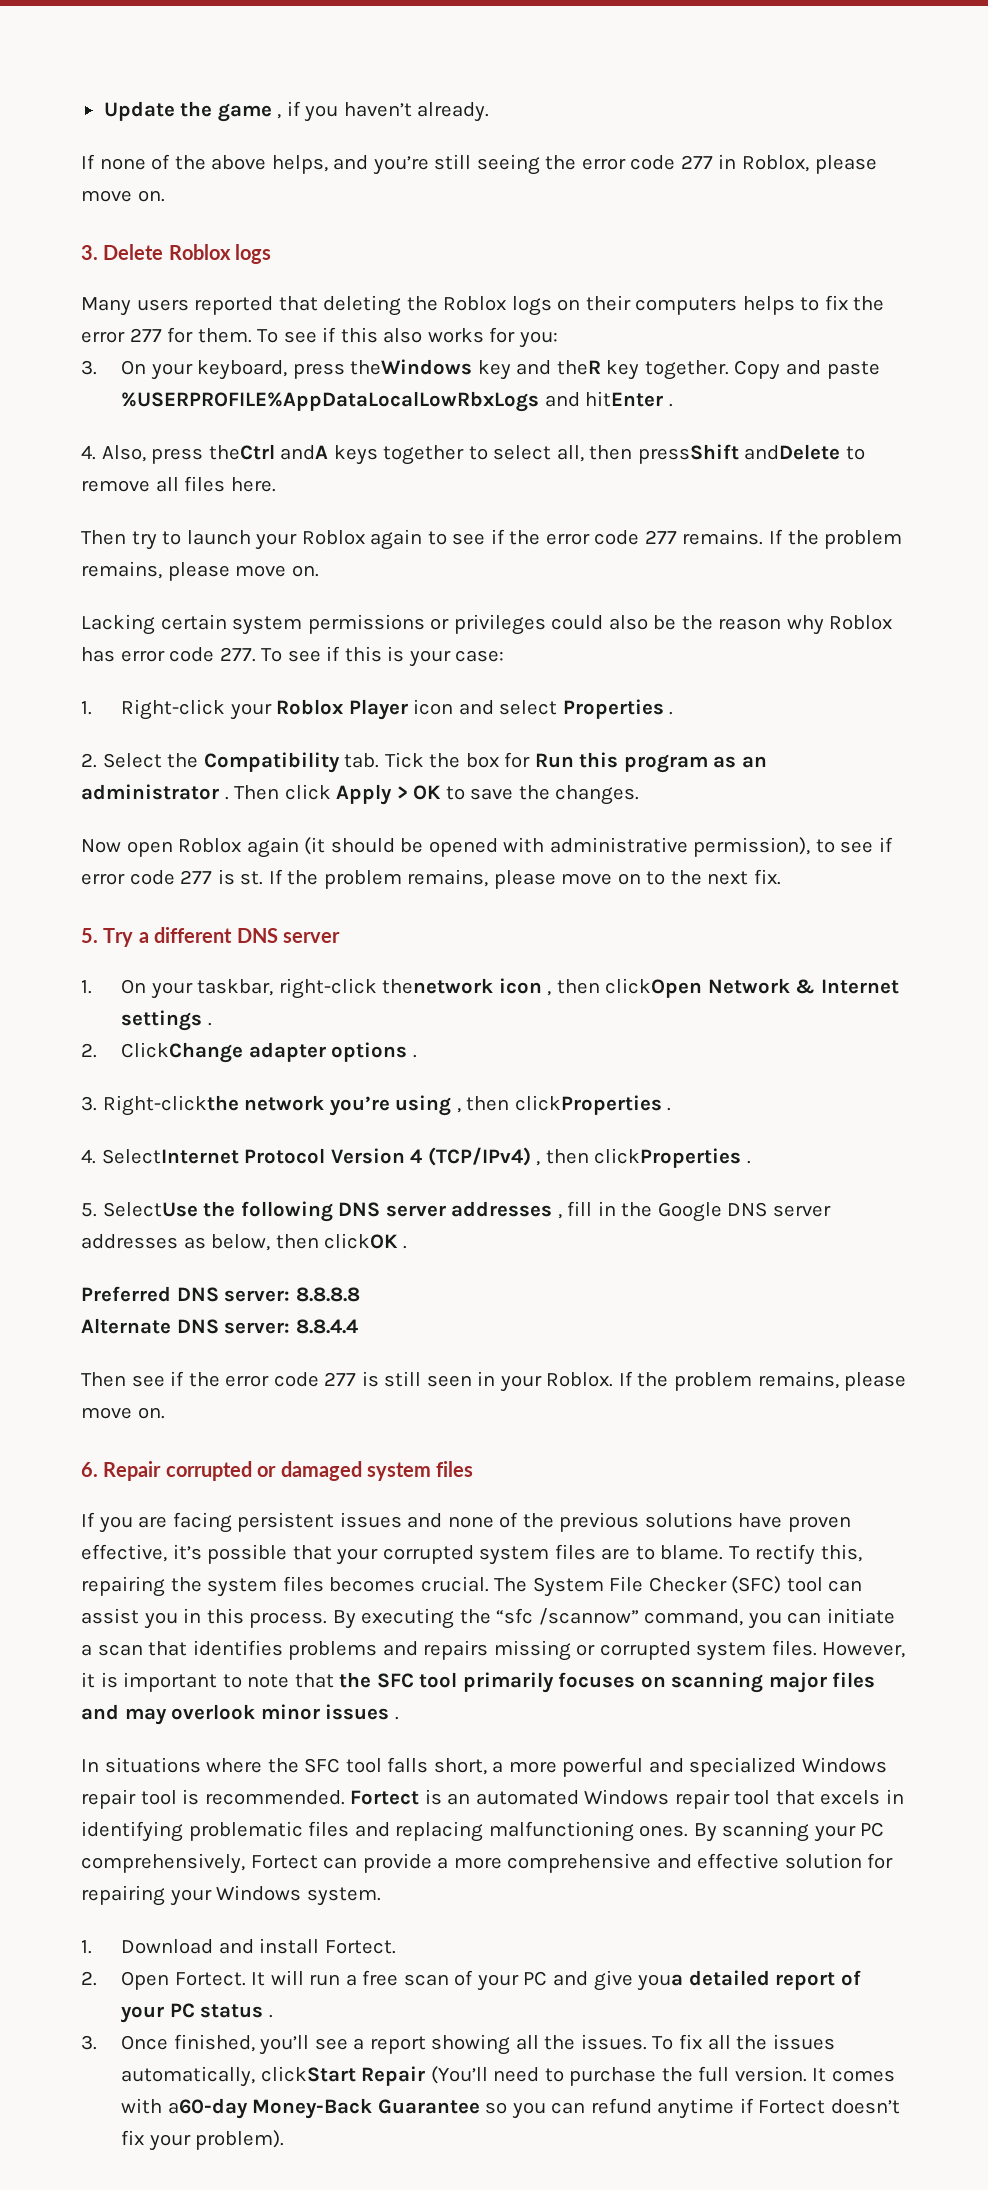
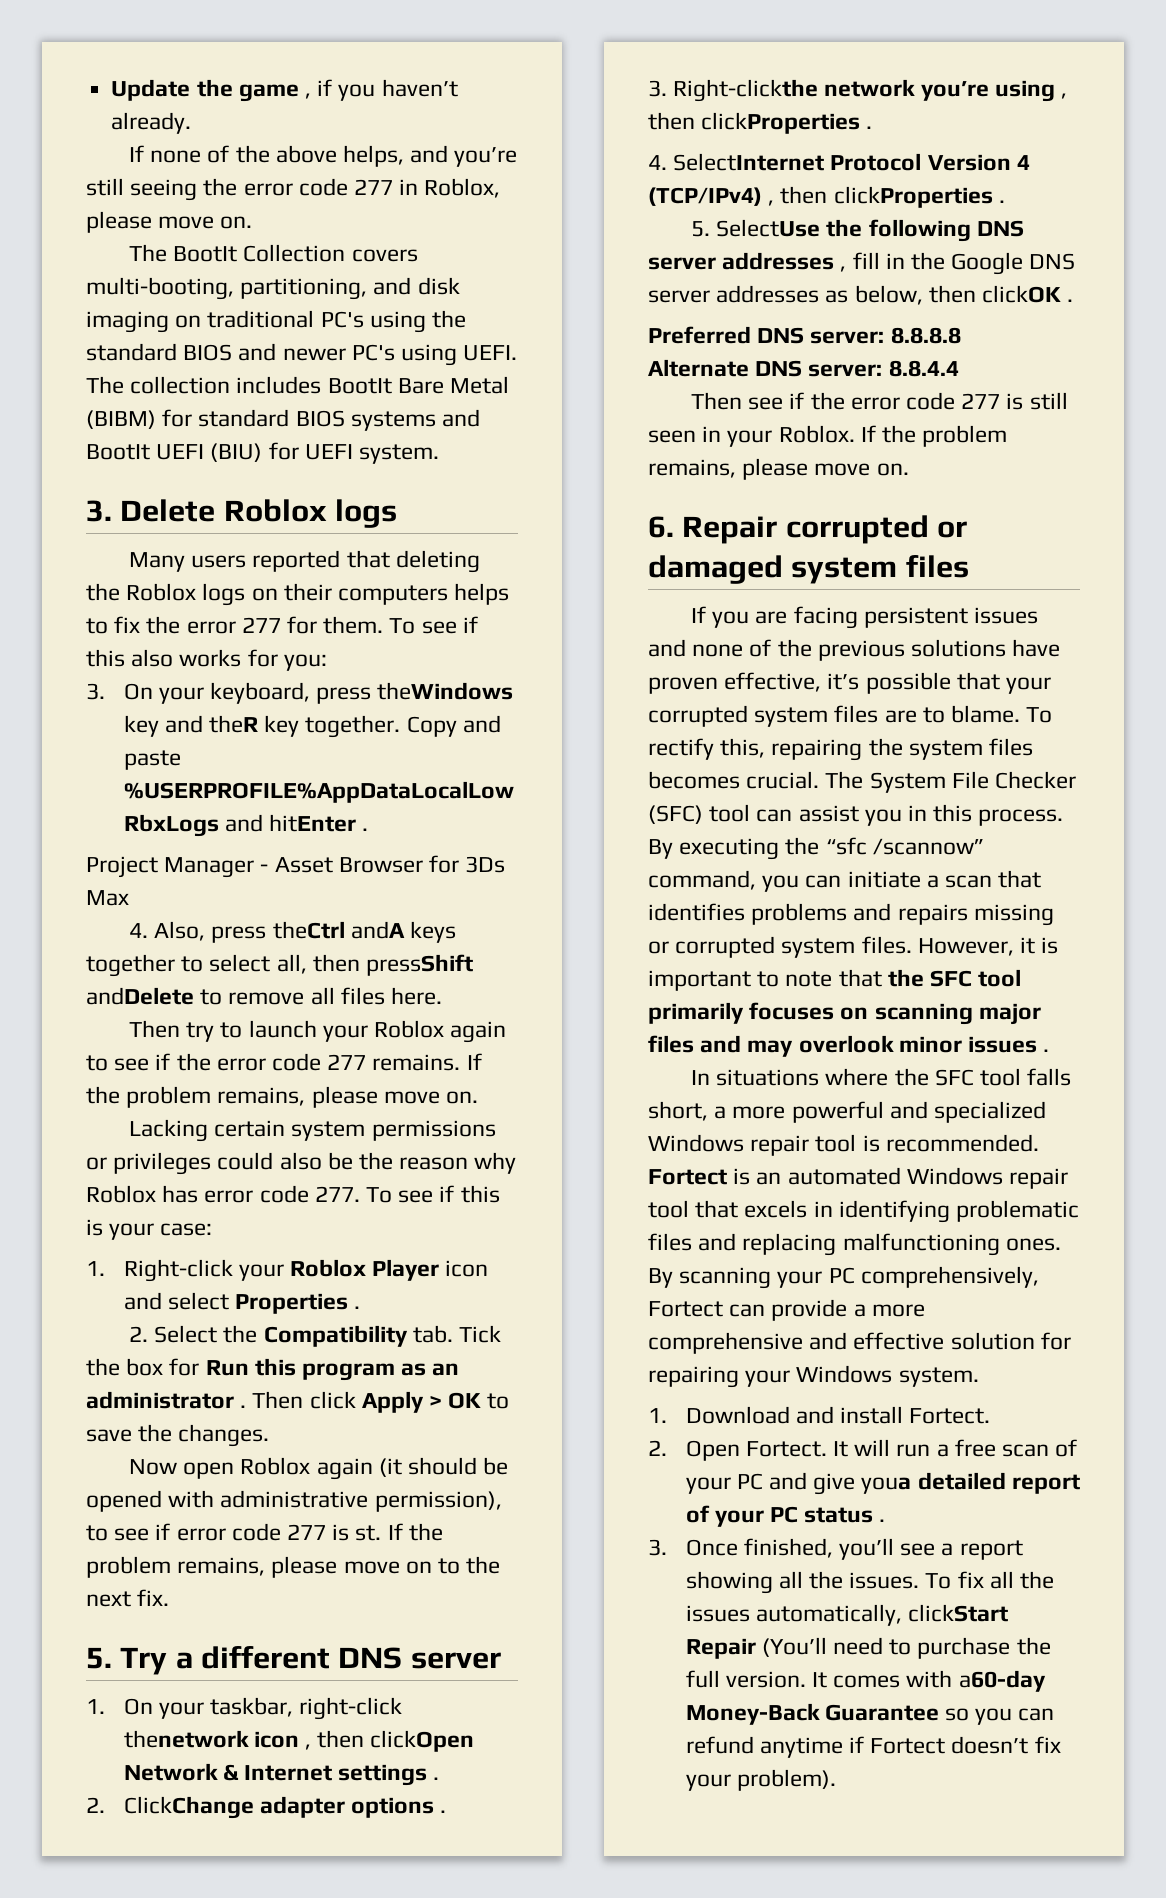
+ The BootIt Collection covers multi-booting, partitioning, and disk imaging on traditional PC's using the standard BIOS and newer PC's using UEFI. The collection includes BootIt Bare Metal (BIBM) for standard BIOS systems and BootIt UEFI (BIU) for UEFI system.
+ Project Manager - Asset Browser for 3Ds Max

